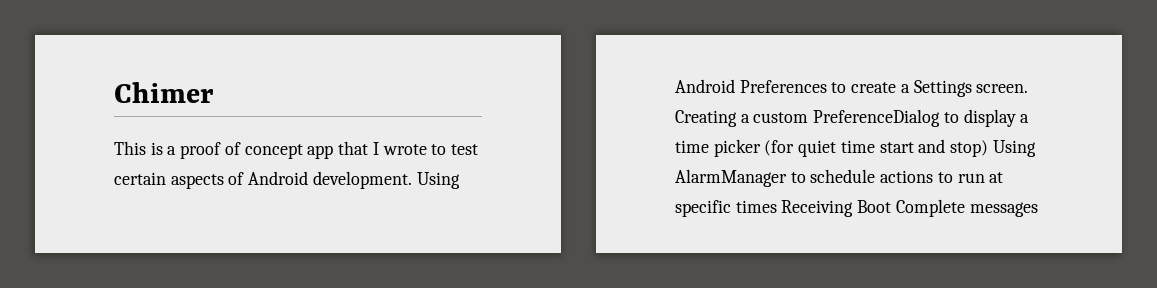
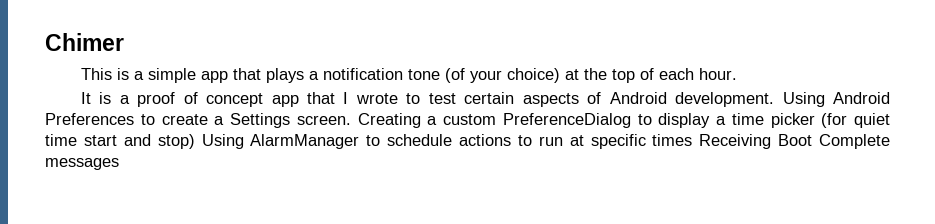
- This is a proof of concept app that I wrote to test certain aspects of Android development.
+ This is a simple app that plays a notification tone (of your choice) at the top of each hour.
+ It is a proof of concept app that I wrote to test certain aspects of Android development.

